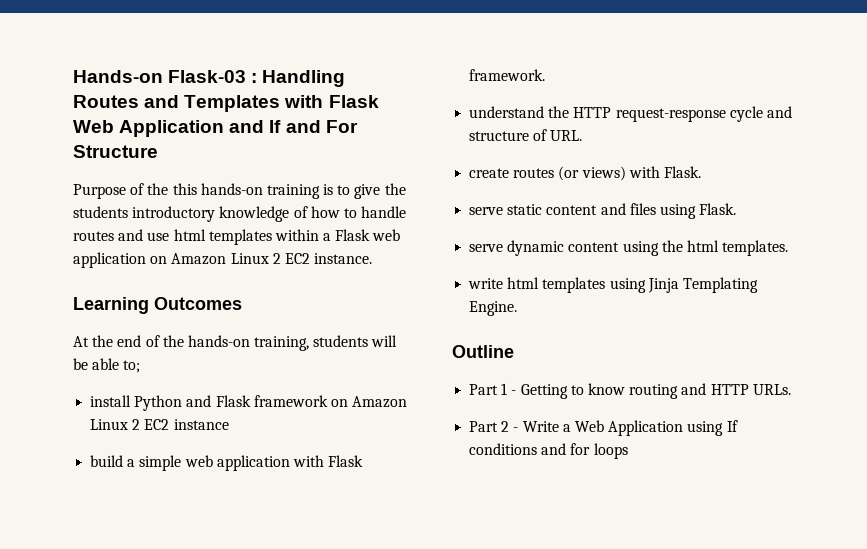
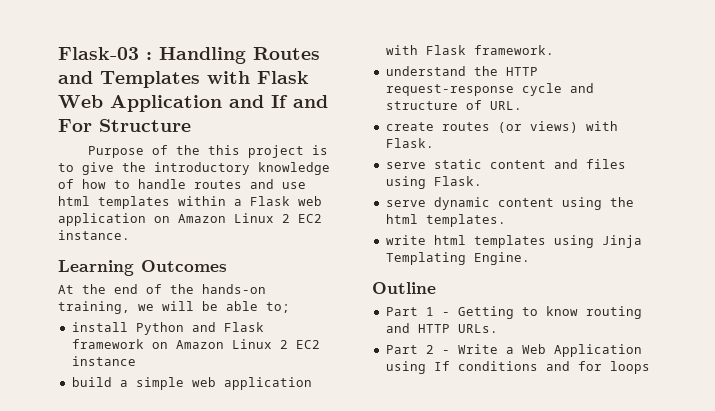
- Hands-on Flask-03 : Handling Routes and Templates with Flask Web Application and If and For Structure
+ Flask-03 : Handling Routes and Templates with Flask Web Application and If and For Structure
- Purpose of the this hands-on training is to give the students introductory knowledge of how to handle routes and use html templates within a Flask web application on Amazon Linux 2 EC2 instance.
+ Purpose of the this project is to give the introductory knowledge of how to handle routes and use html templates within a Flask web application on Amazon Linux 2 EC2 instance.
- At the end of the hands-on training, students will be able to;
+ At the end of the hands-on training, we will be able to;

